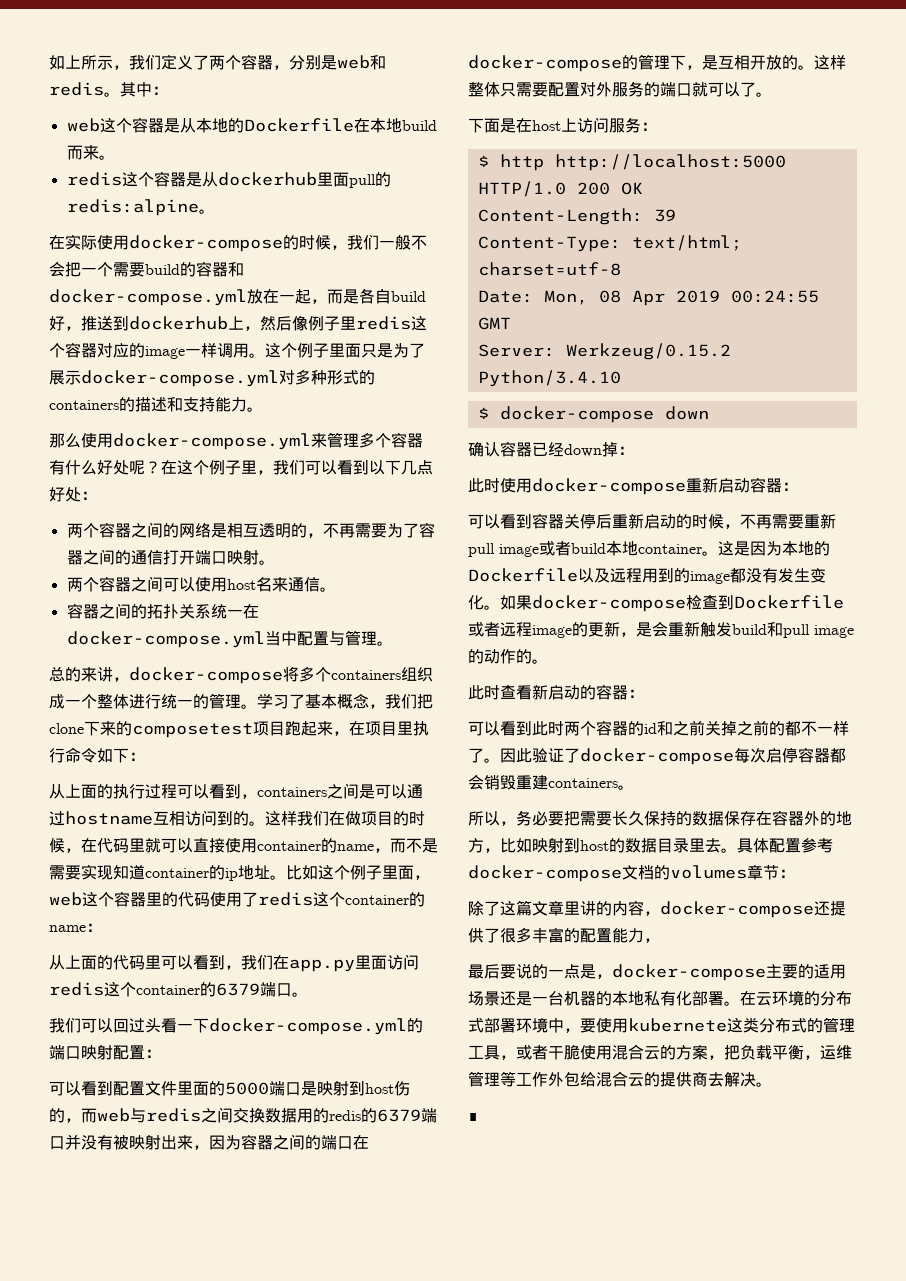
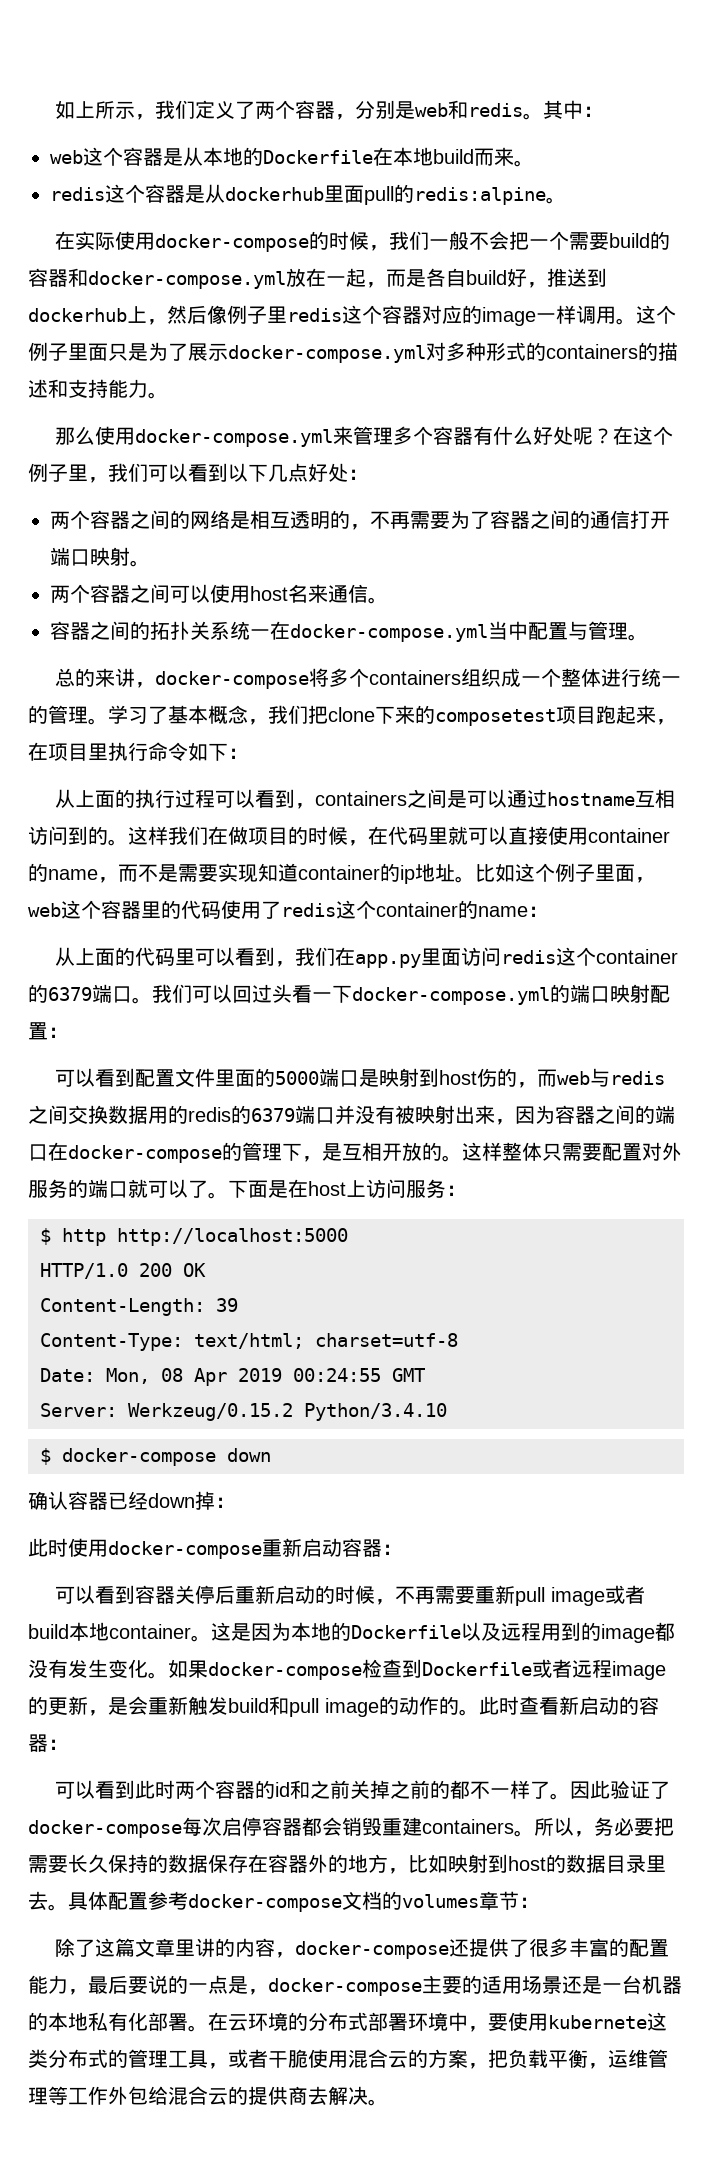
- 从上面的代码里可以看到，我们在app.py里面访问redis这个container的6379端口。
- 我们可以回过头看一下docker-compose.yml的端口映射配置：
+ 从上面的代码里可以看到，我们在app.py里面访问redis这个container的6379端口。我们可以回过头看一下docker-compose.yml的端口映射配置：
- 这样整体只需要配置对外服务的端口就可以了。
- 下面是在host上访问服务：
+ 这样整体只需要配置对外服务的端口就可以了。下面是在host上访问服务：
- 如果docker-compose检查到Dockerfile或者远程image的更新，是会重新触发build和pull image的动作的。
- 此时查看新启动的容器：
+ 如果docker-compose检查到Dockerfile或者远程image的更新，是会重新触发build和pull image的动作的。此时查看新启动的容器：
- 因此验证了docker-compose每次启停容器都会销毁重建containers。
- 所以，务必要把需要长久保持的数据保存在容器外的地方，比如映射到host的数据目录里去。
+ 因此验证了docker-compose每次启停容器都会销毁重建containers。所以，务必要把需要长久保持的数据保存在容器外的地方，比如映射到host的数据目录里去。
- 除了这篇文章里讲的内容，docker-compose还提供了很多丰富的配置能力，
- 最后要说的一点是，docker-compose主要的适用场景还是一台机器的本地私有化部署。
+ 除了这篇文章里讲的内容，docker-compose还提供了很多丰富的配置能力，最后要说的一点是，docker-compose主要的适用场景还是一台机器的本地私有化部署。
- ∎

